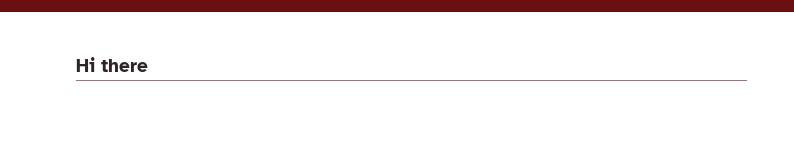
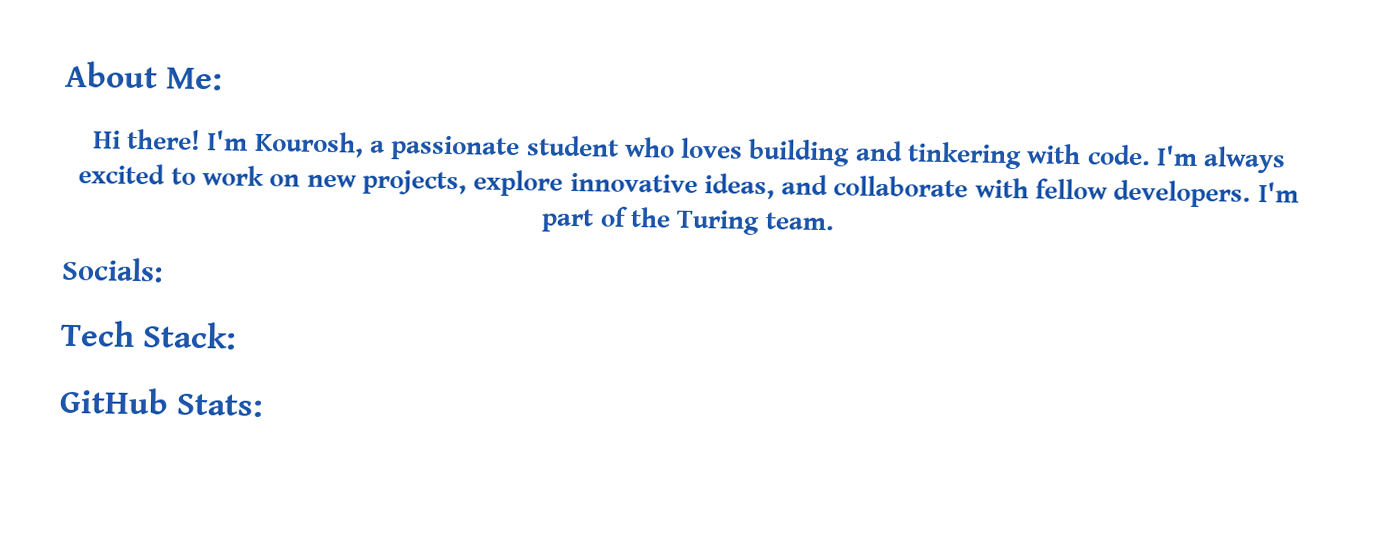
- Hi there
+ About Me:
+ Hi there! I'm Kourosh, a passionate student who loves building and tinkering with code. I'm always excited to work on new projects, explore innovative ideas, and collaborate with fellow developers. I'm part of the Turing team.
+ Socials:
+ Tech Stack:
+ GitHub Stats:

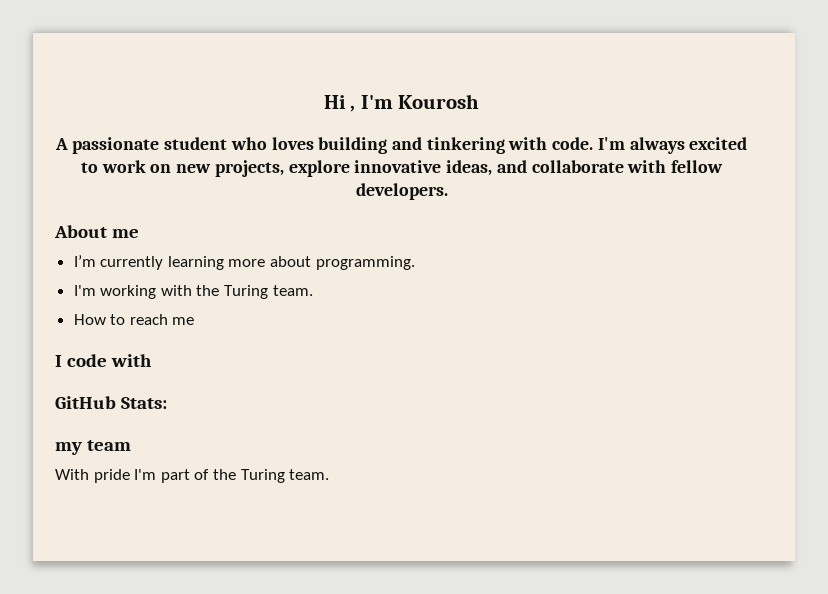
- About Me:
- Hi there! I'm Kourosh, a passionate student who loves building and tinkering with code.
+ Hi , I'm Kourosh
+ A passionate student who loves building and tinkering with code.
- I'm always excited to work on new projects, explore innovative ideas, and collaborate with fellow developers. I'm part of the Turing team.
+ I'm always excited to work on new projects, explore innovative ideas, and collaborate with fellow developers.
+ About me
+ I’m currently learning more about programming.
+ I'm working with the Turing team.
+ How to reach me
+ I code with
+ GitHub Stats:
+ my team
+ With pride I'm part of the Turing team.
- Socials:
- Tech Stack:
- GitHub Stats:

